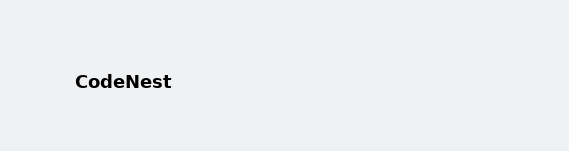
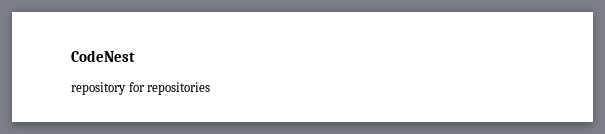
+ repository for repositories

